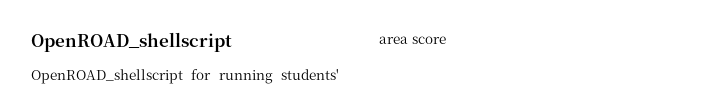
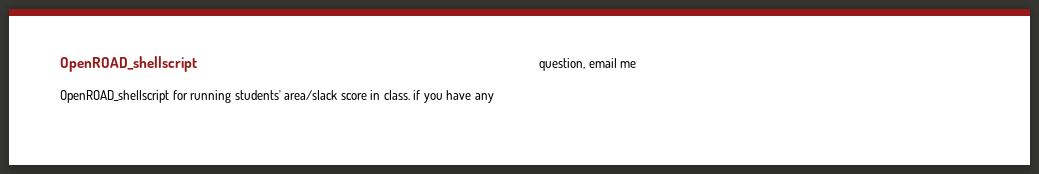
- OpenROAD_shellscript for running students' area score
+ OpenROAD_shellscript for running students' area/slack score in class. if you have any question, email me

